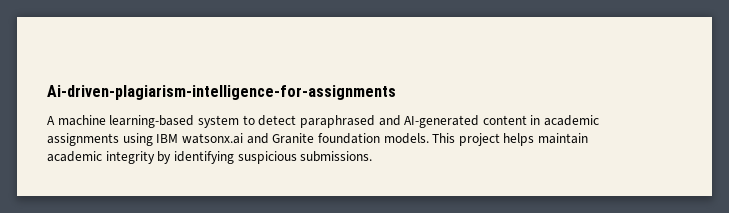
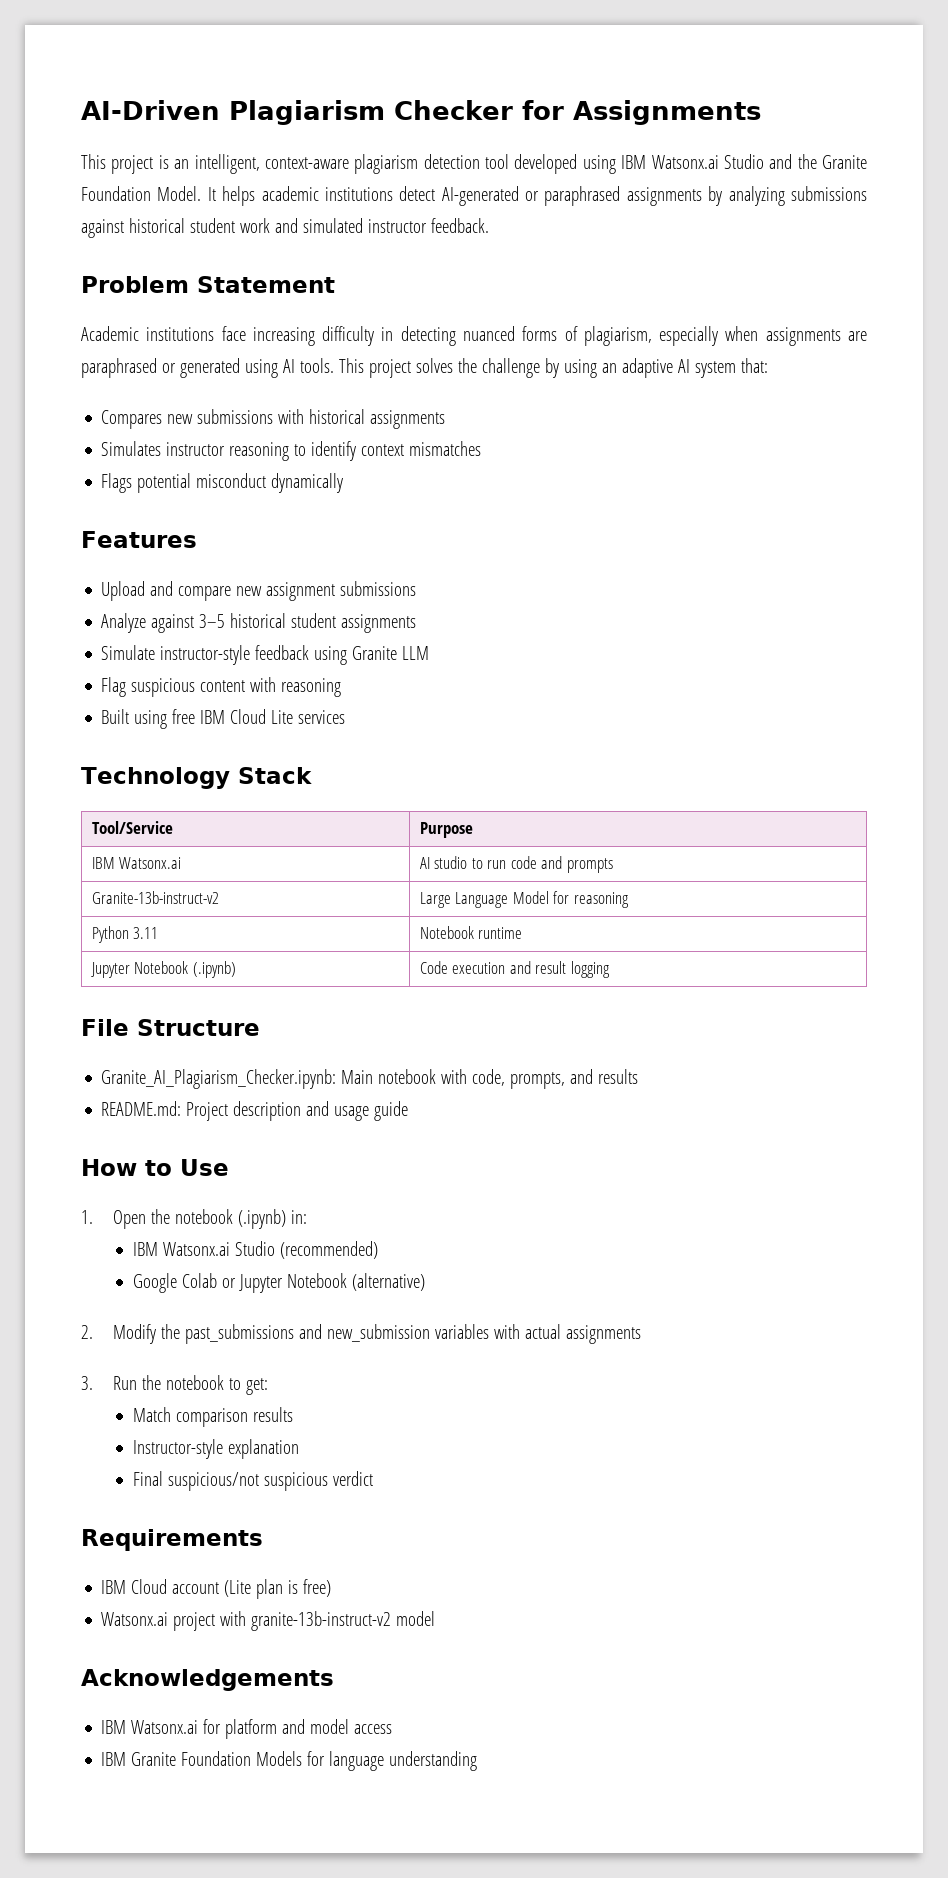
- Ai-driven-plagiarism-intelligence-for-assignments
- A machine learning-based system to detect paraphrased and AI-generated content in academic assignments using IBM watsonx.ai and Granite foundation models. This project helps maintain academic integrity by identifying suspicious submissions.
+ AI-Driven Plagiarism Checker for Assignments
+ This project is an intelligent, context-aware plagiarism detection tool developed using IBM Watsonx.ai Studio and the Granite Foundation Model. It helps academic institutions detect AI-generated or paraphrased assignments by analyzing submissions against historical student work and simulated instructor feedback.
+ Problem Statement
+ Academic institutions face increasing difficulty in detecting nuanced forms of plagiarism, especially when assignments are paraphrased or generated using AI tools. This project solves the challenge by using an adaptive AI system that:
+ Compares new submissions with historical assignments
+ Simulates instructor reasoning to identify context mismatches
+ Flags potential misconduct dynamically
+ Features
+ Upload and compare new assignment submissions
+ Analyze against 3–5 historical student assignments
+ Simulate instructor-style feedback using Granite LLM
+ Flag suspicious content with reasoning
+ Built using free IBM Cloud Lite services
+ Technology Stack
+ Tool/Service | Purpose
+ IBM Watsonx.ai | AI studio to run code and prompts
+ Granite-13b-instruct-v2 | Large Language Model for reasoning
+ Python 3.11 | Notebook runtime
+ Jupyter Notebook (.ipynb) | Code execution and result logging
+ File Structure
+ Granite_AI_Plagiarism_Checker.ipynb: Main notebook with code, prompts, and results
+ README.md: Project description and usage guide
+ How to Use
+ 1. Open the notebook (.ipynb) in:
+ IBM Watsonx.ai Studio (recommended)
+ Google Colab or Jupyter Notebook (alternative)
+ 2. Modify the past_submissions and new_submission variables with actual assignments
+ 3. Run the notebook to get:
+ Match comparison results
+ Instructor-style explanation
+ Final suspicious/not suspicious verdict
+ Requirements
+ IBM Cloud account (Lite plan is free)
+ Watsonx.ai project with granite-13b-instruct-v2 model
+ Acknowledgements
+ IBM Watsonx.ai for platform and model access
+ IBM Granite Foundation Models for language understanding

